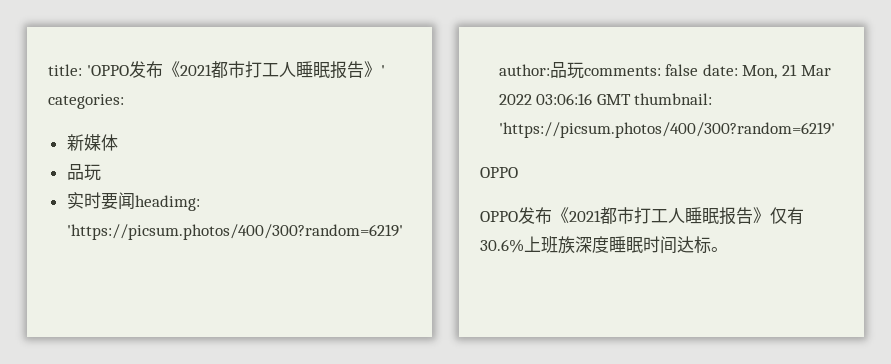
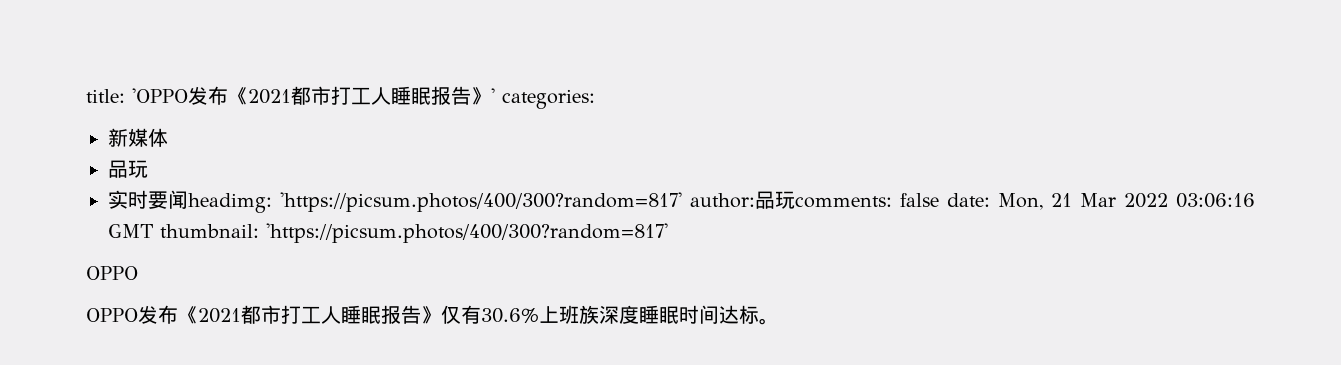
- 实时要闻headimg: 'https://picsum.photos/400/300?random=6219' author:品玩comments: false date: Mon, 21 Mar 2022 03:06:16 GMT thumbnail: 'https://picsum.photos/400/300?random=6219'
+ 实时要闻headimg: 'https://picsum.photos/400/300?random=817' author:品玩comments: false date: Mon, 21 Mar 2022 03:06:16 GMT thumbnail: 'https://picsum.photos/400/300?random=817'

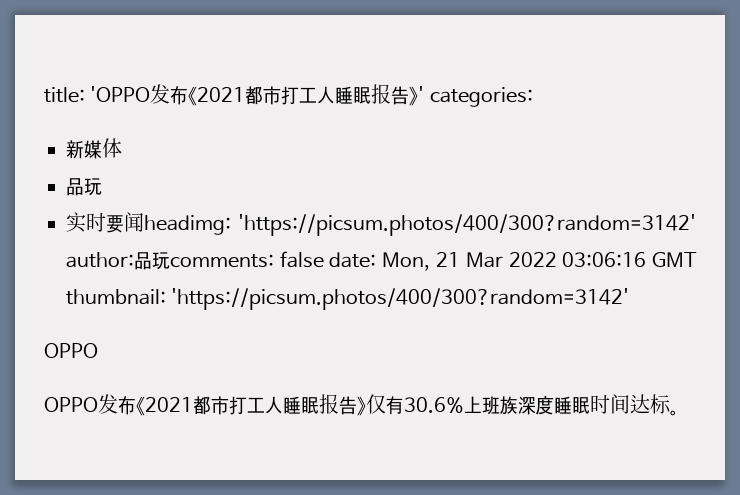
- 实时要闻headimg: 'https://picsum.photos/400/300?random=817' author:品玩comments: false date: Mon, 21 Mar 2022 03:06:16 GMT thumbnail: 'https://picsum.photos/400/300?random=817'
+ 实时要闻headimg: 'https://picsum.photos/400/300?random=3142' author:品玩comments: false date: Mon, 21 Mar 2022 03:06:16 GMT thumbnail: 'https://picsum.photos/400/300?random=3142'

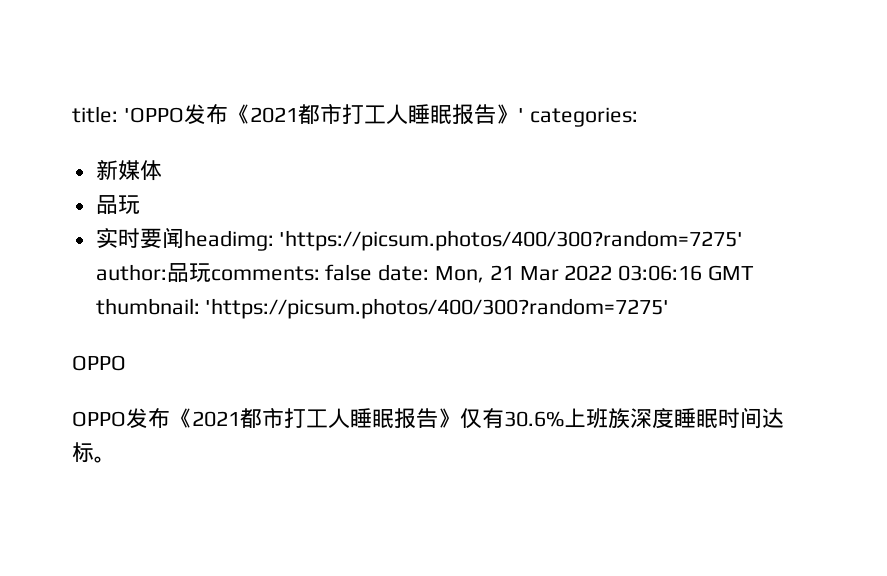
- 实时要闻headimg: 'https://picsum.photos/400/300?random=3142' author:品玩comments: false date: Mon, 21 Mar 2022 03:06:16 GMT thumbnail: 'https://picsum.photos/400/300?random=3142'
+ 实时要闻headimg: 'https://picsum.photos/400/300?random=7275' author:品玩comments: false date: Mon, 21 Mar 2022 03:06:16 GMT thumbnail: 'https://picsum.photos/400/300?random=7275'

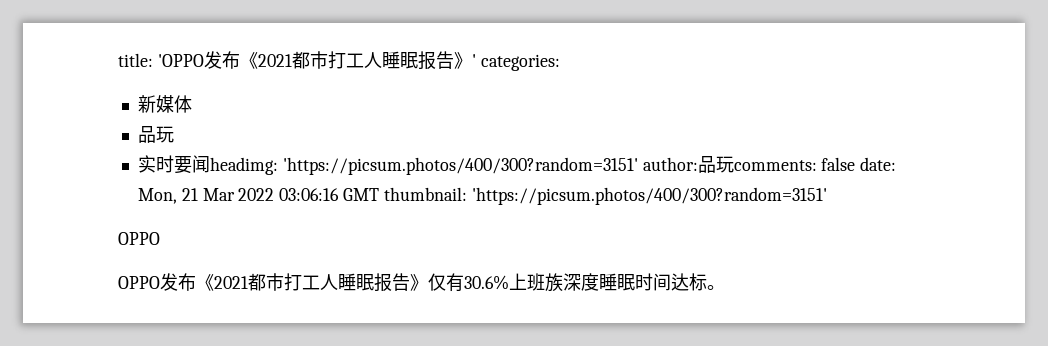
- 实时要闻headimg: 'https://picsum.photos/400/300?random=7275' author:品玩comments: false date: Mon, 21 Mar 2022 03:06:16 GMT thumbnail: 'https://picsum.photos/400/300?random=7275'
+ 实时要闻headimg: 'https://picsum.photos/400/300?random=3151' author:品玩comments: false date: Mon, 21 Mar 2022 03:06:16 GMT thumbnail: 'https://picsum.photos/400/300?random=3151'

